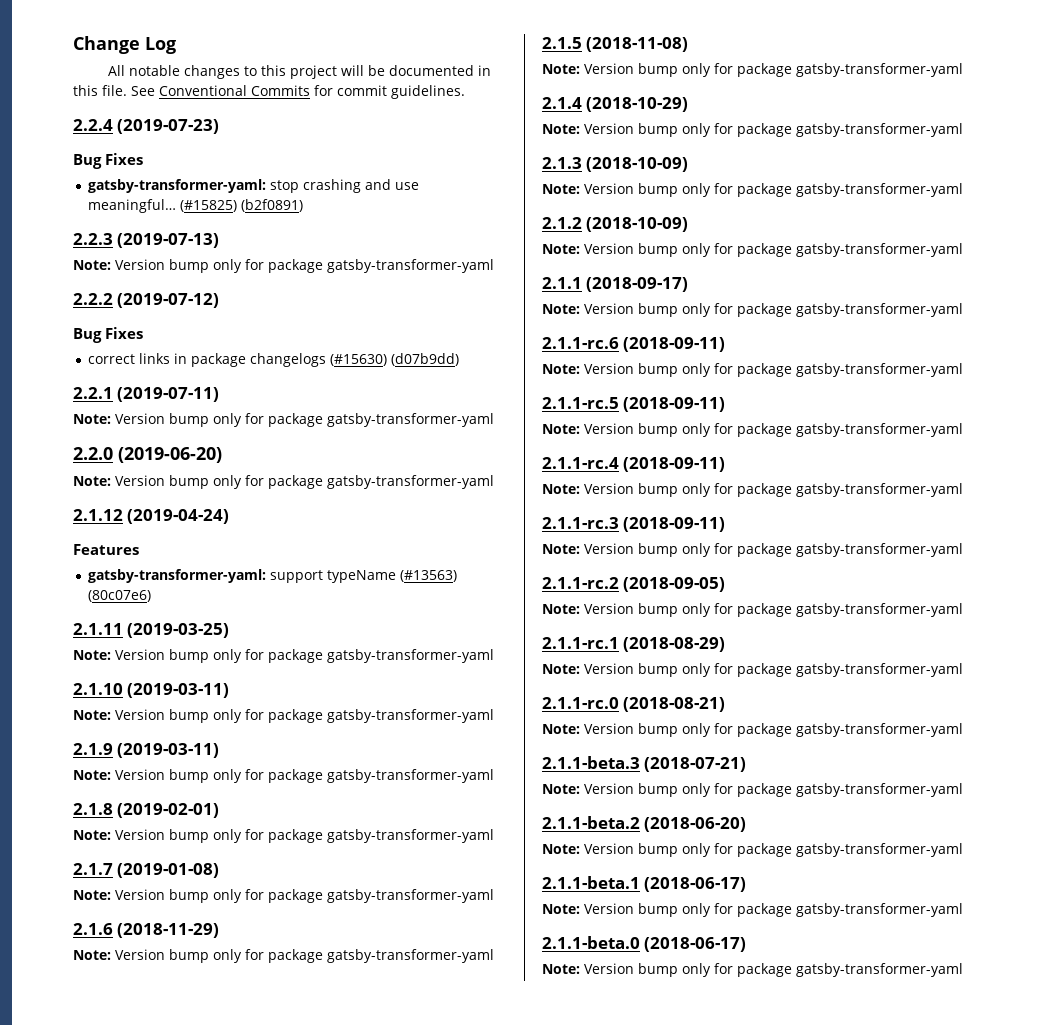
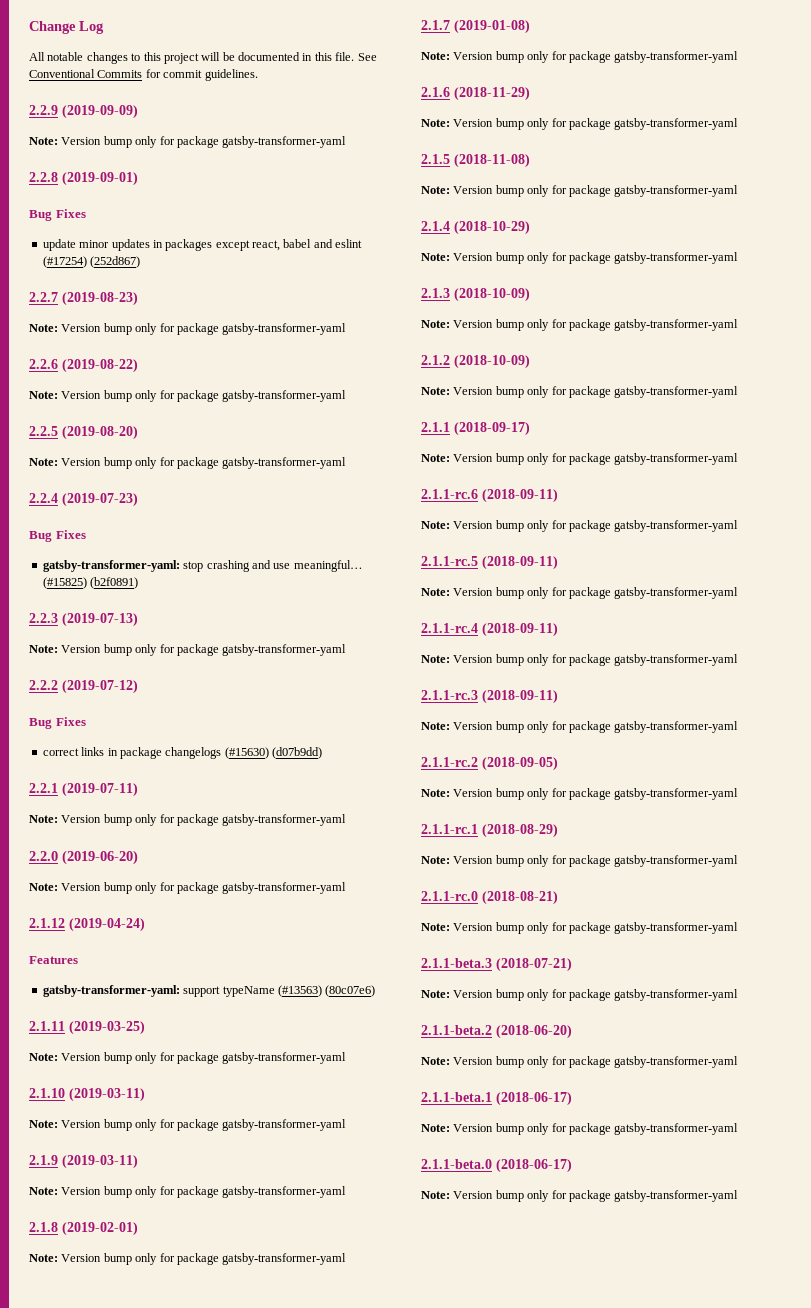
+ 2.2.9 (2019-09-09)
+ Note: Version bump only for package gatsby-transformer-yaml
+ 2.2.8 (2019-09-01)
+ Bug Fixes
+ update minor updates in packages except react, babel and eslint (#17254) (252d867)
+ 2.2.7 (2019-08-23)
+ Note: Version bump only for package gatsby-transformer-yaml
+ 2.2.6 (2019-08-22)
+ Note: Version bump only for package gatsby-transformer-yaml
+ 2.2.5 (2019-08-20)
+ Note: Version bump only for package gatsby-transformer-yaml

